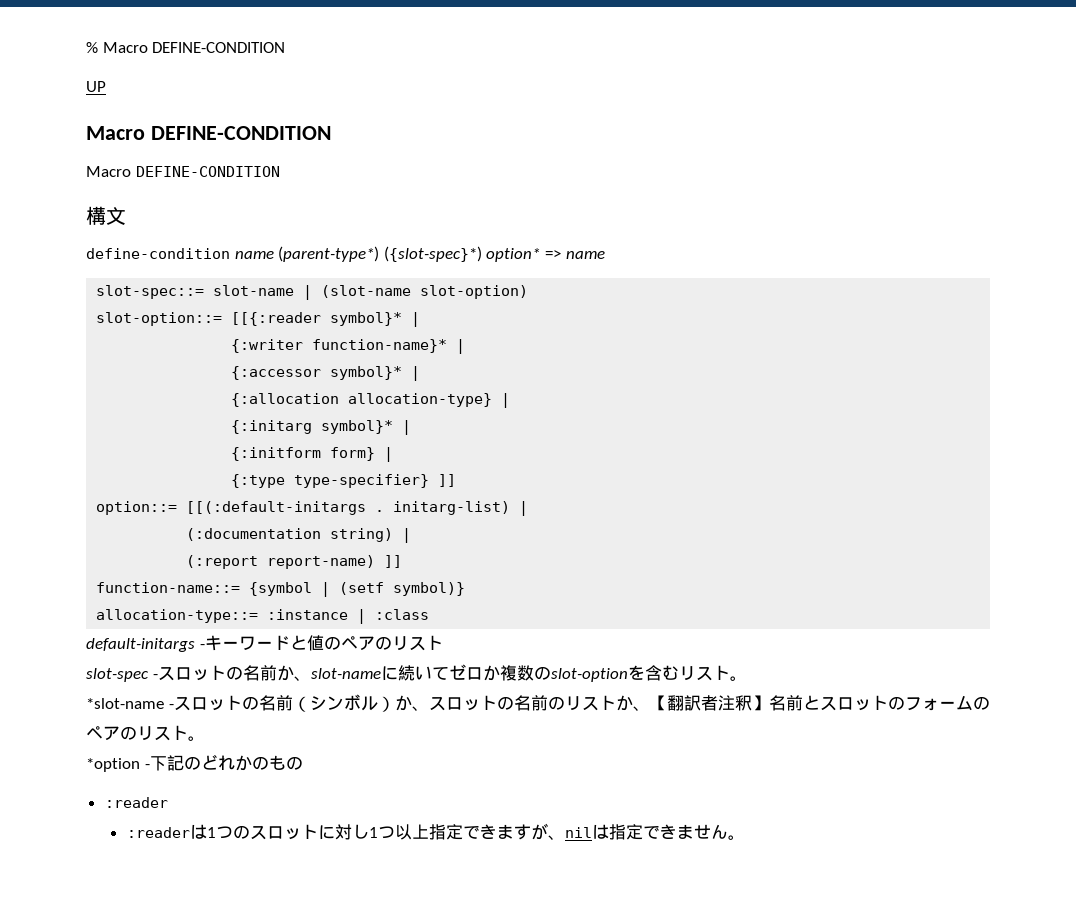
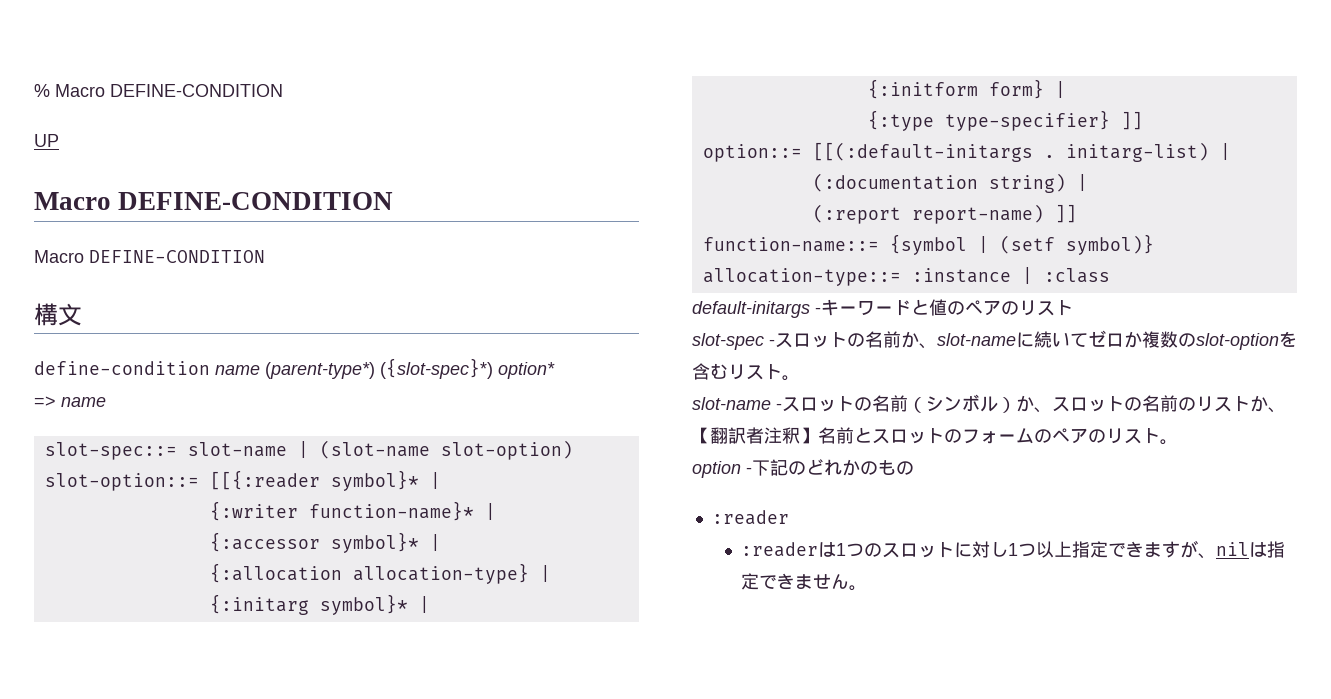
- define-condition name (parent-type*) ({slot-spec}*) option* => name
+ define-condition name (parent-type*) ({slot-spec}*) option*
+ => name
- *slot-name -スロットの名前（シンボル）か、スロットの名前のリストか、【翻訳者注釈】名前とスロットのフォームのペアのリスト。
+ slot-name -スロットの名前（シンボル）か、スロットの名前のリストか、【翻訳者注釈】名前とスロットのフォームのペアのリスト。
- *option -下記のどれかのもの
+ option -下記のどれかのもの

